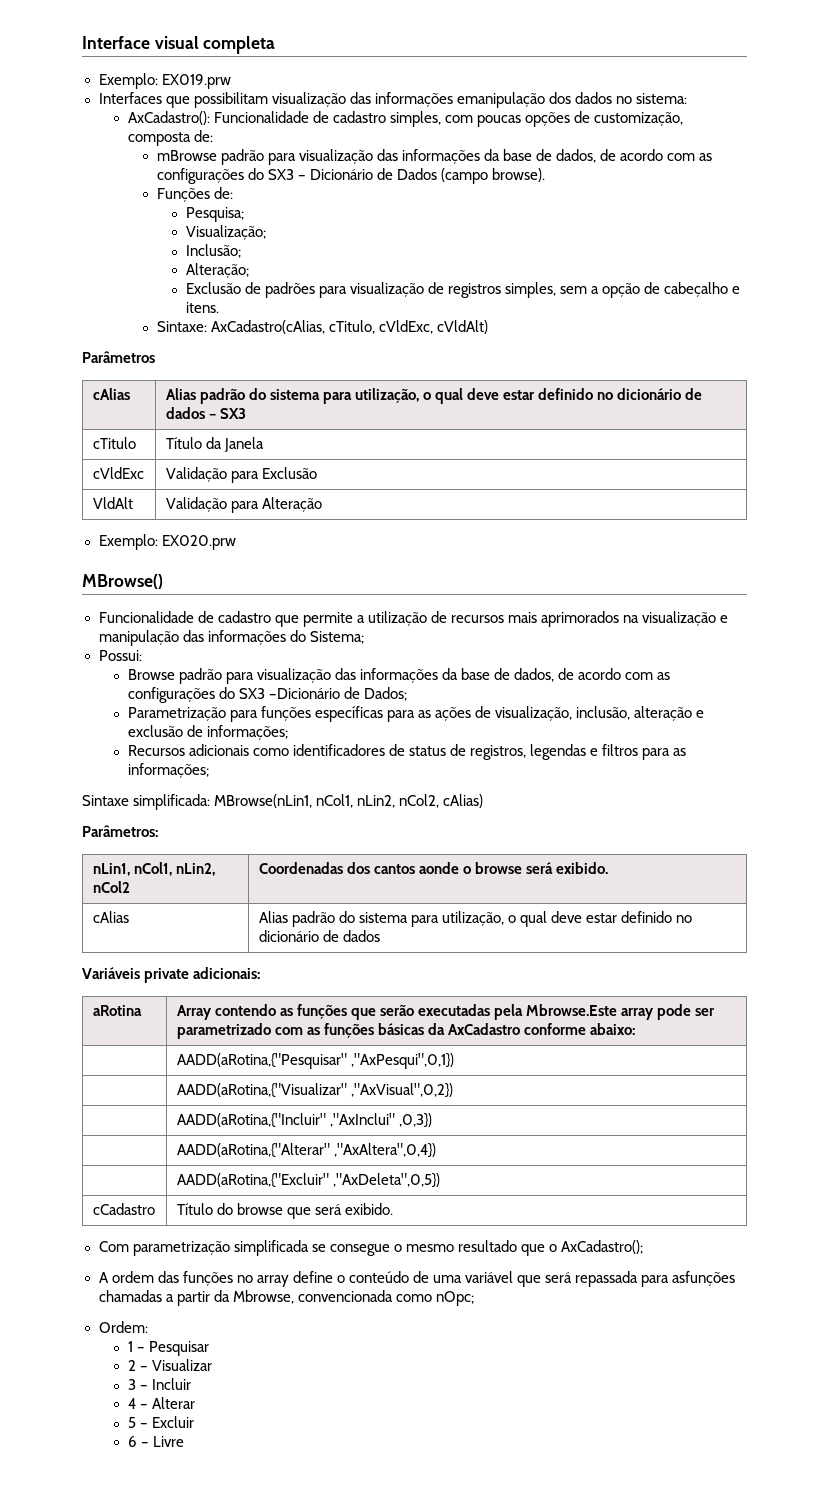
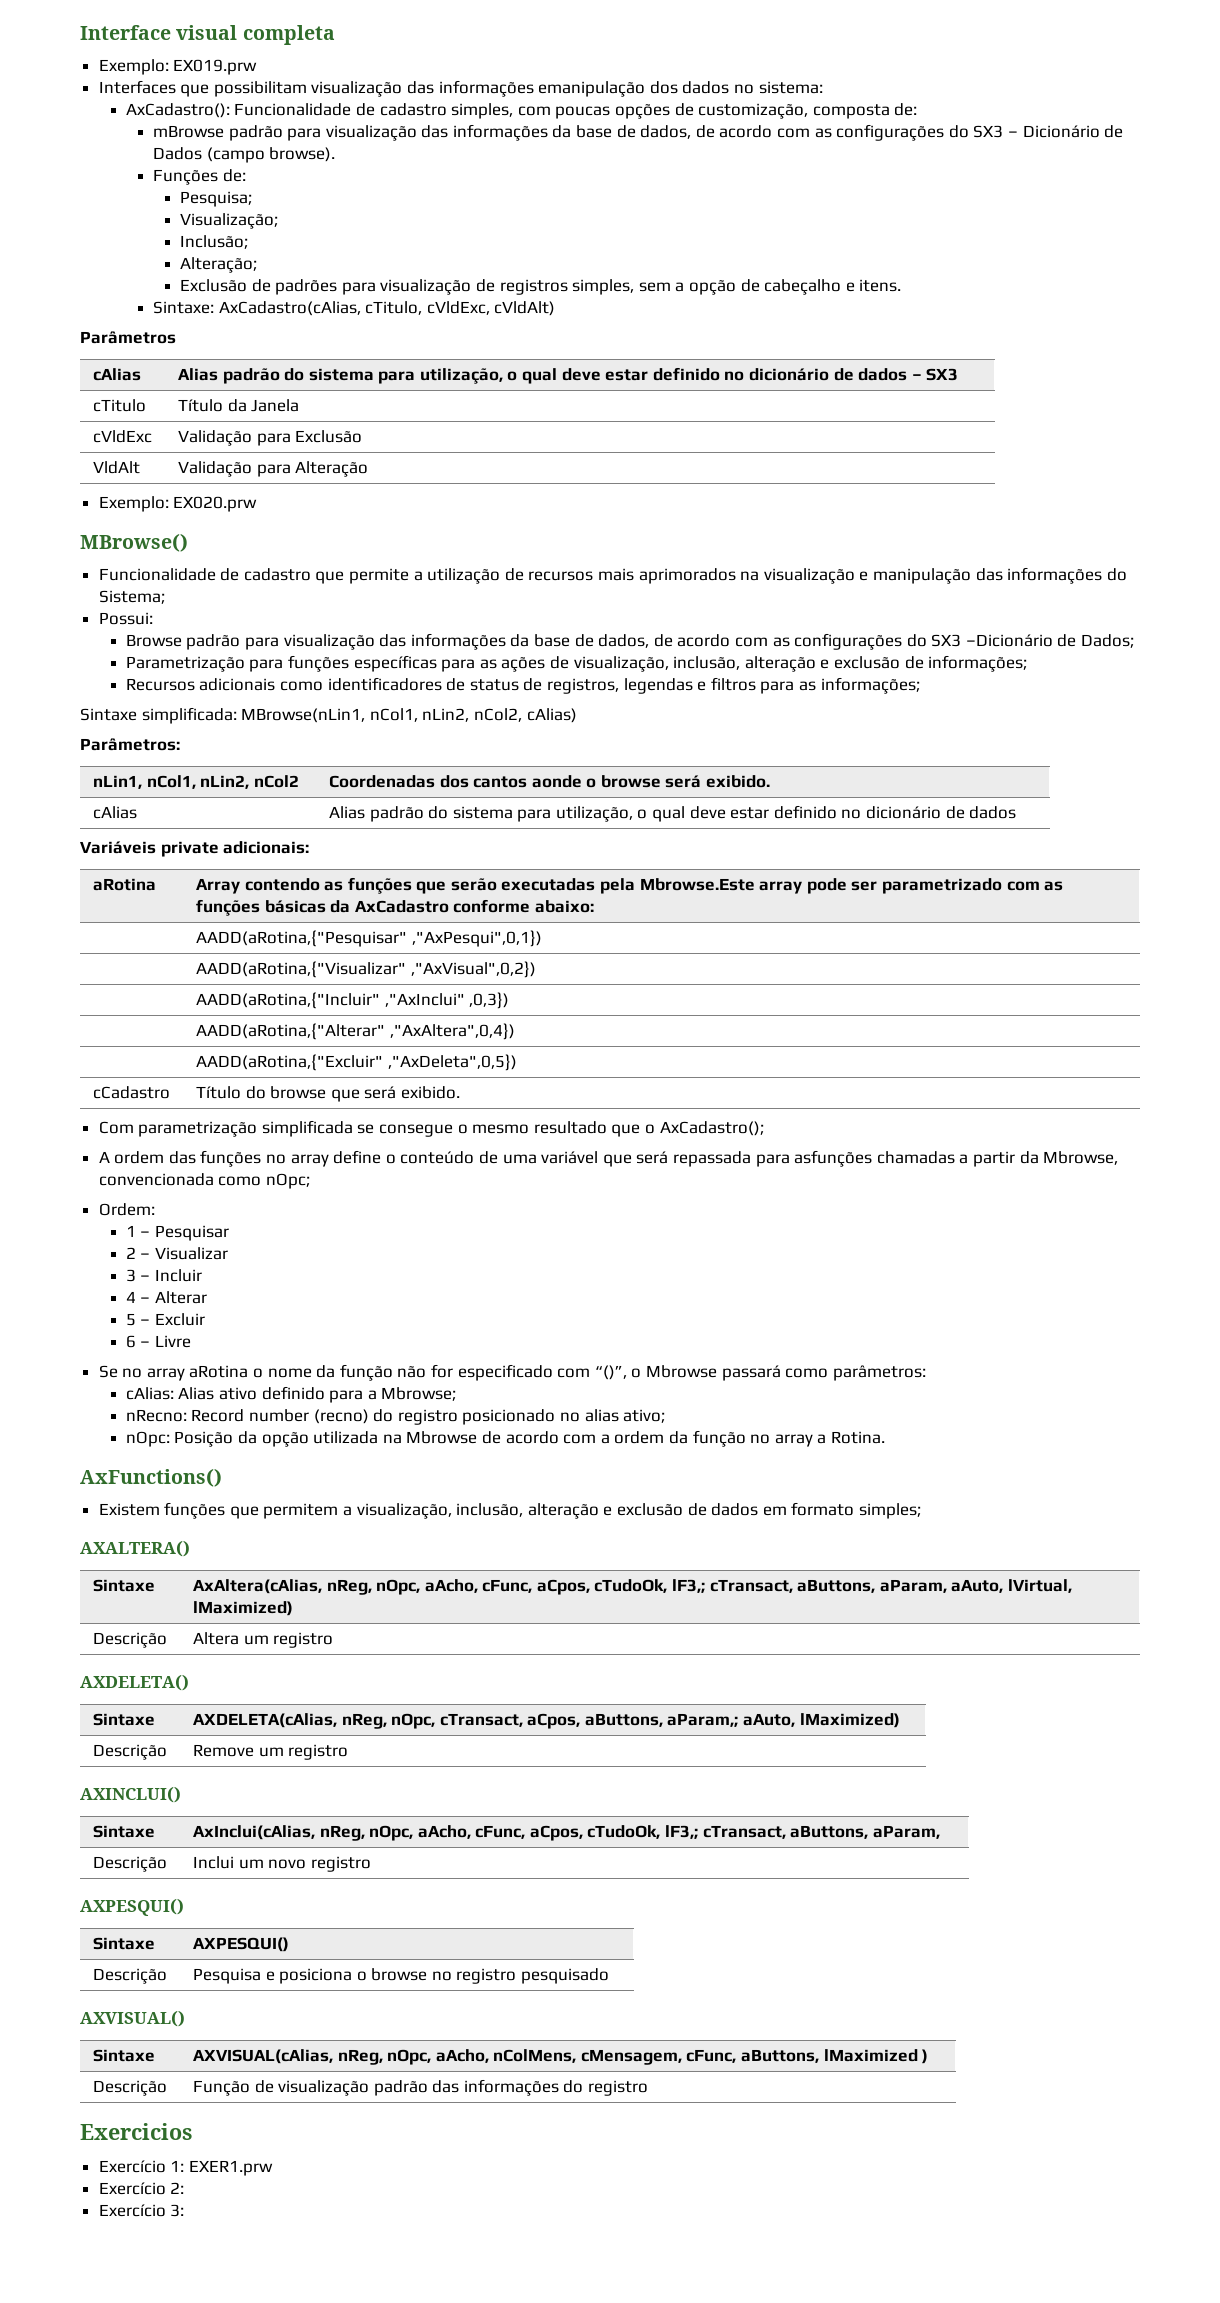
+ Se no array aRotina o nome da função não for especificado com “()”, o Mbrowse passará como parâmetros:
+ cAlias: Alias ativo definido para a Mbrowse;
+ nRecno: Record number (recno) do registro posicionado no alias ativo;
+ nOpc: Posição da opção utilizada na Mbrowse de acordo com a ordem da função no array a Rotina.
+ AxFunctions()
+ Existem funções que permitem a visualização, inclusão, alteração e exclusão de dados em formato simples;
+ AXALTERA()
+ Sintaxe | AxAltera(cAlias, nReg, nOpc, aAcho, cFunc, aCpos, cTudoOk, lF3,; cTransact, aButtons, aParam, aAuto, lVirtual, lMaximized)
+ Descrição | Altera um registro
+ AXDELETA()
+ Sintaxe | AXDELETA(cAlias, nReg, nOpc, cTransact, aCpos, aButtons, aParam,; aAuto, lMaximized)
+ Descrição | Remove um registro
+ AXINCLUI()
+ Sintaxe | AxInclui(cAlias, nReg, nOpc, aAcho, cFunc, aCpos, cTudoOk, lF3,; cTransact, aButtons, aParam,
+ Descrição | Inclui um novo registro
+ AXPESQUI()
+ Sintaxe | AXPESQUI()
+ Descrição | Pesquisa e posiciona o browse no registro pesquisado
+ AXVISUAL()
+ Sintaxe | AXVISUAL(cAlias, nReg, nOpc, aAcho, nColMens, cMensagem, cFunc, aButtons, lMaximized )
+ Descrição | Função de visualização padrão das informações do registro
+ Exercicios
+ Exercício 1: EXER1.prw
+ Exercício 2:
+ Exercício 3:

